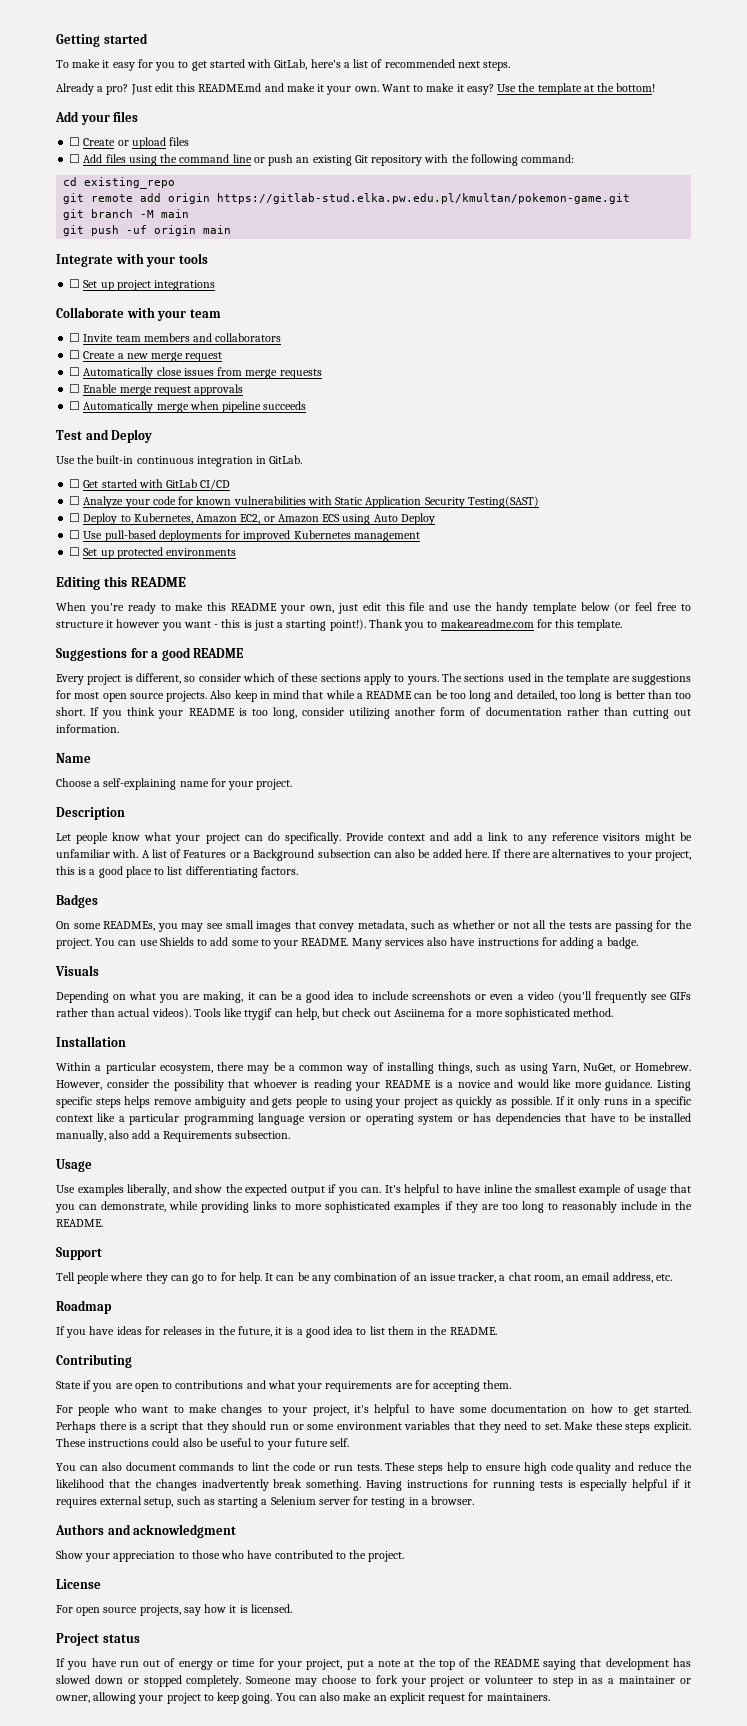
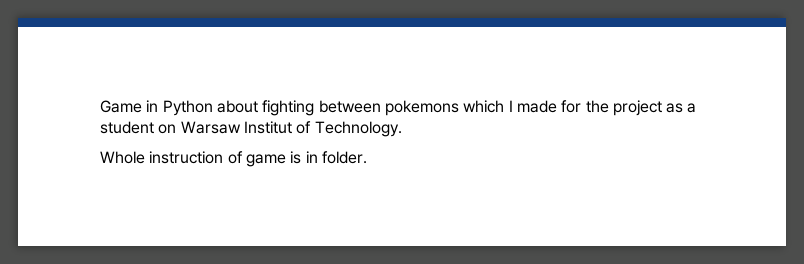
- Getting started
- To make it easy for you to get started with GitLab, here's a list of recommended next steps.
- Already a pro? Just edit this README.md and make it your own. Want to make it easy? Use the template at the bottom!
- Add your files
- ☐ Create or upload files
- ☐ Add files using the command line or push an existing Git repository with the following command:
- cd existing_repo
- git remote add origin https://gitlab-stud.elka.pw.edu.pl/kmultan/pokemon-game.git
- git branch -M main
- git push -uf origin main
- Integrate with your tools
- ☐ Set up project integrations
- Collaborate with your team
- ☐ Invite team members and collaborators
- ☐ Create a new merge request
- ☐ Automatically close issues from merge requests
- ☐ Enable merge request approvals
- ☐ Automatically merge when pipeline succeeds
- Test and Deploy
- Use the built-in continuous integration in GitLab.
- ☐ Get started with GitLab CI/CD
- ☐ Analyze your code for known vulnerabilities with Static Application Security Testing(SAST)
- ☐ Deploy to Kubernetes, Amazon EC2, or Amazon ECS using Auto Deploy
- ☐ Use pull-based deployments for improved Kubernetes management
- ☐ Set up protected environments
- Editing this README
- When you're ready to make this README your own, just edit this file and use the handy template below (or feel free to structure it however you want - this is just a starting point!). Thank you to makeareadme.com for this template.
- Suggestions for a good README
- Every project is different, so consider which of these sections apply to yours. The sections used in the template are suggestions for most open source projects. Also keep in mind that while a README can be too long and detailed, too long is better than too short. If you think your README is too long, consider utilizing another form of documentation rather than cutting out information.
- Name
- Choose a self-explaining name for your project.
- Description
- Let people know what your project can do specifically. Provide context and add a link to any reference visitors might be unfamiliar with. A list of Features or a Background subsection can also be added here. If there are alternatives to your project, this is a good place to list differentiating factors.
- Badges
- On some READMEs, you may see small images that convey metadata, such as whether or not all the tests are passing for the project. You can use Shields to add some to your README. Many services also have instructions for adding a badge.
- Visuals
- Depending on what you are making, it can be a good idea to include screenshots or even a video (you'll frequently see GIFs rather than actual videos). Tools like ttygif can help, but check out Asciinema for a more sophisticated method.
- Installation
- Within a particular ecosystem, there may be a common way of installing things, such as using Yarn, NuGet, or Homebrew. However, consider the possibility that whoever is reading your README is a novice and would like more guidance. Listing specific steps helps remove ambiguity and gets people to using your project as quickly as possible. If it only runs in a specific context like a particular programming language version or operating system or has dependencies that have to be installed manually, also add a Requirements subsection.
- Usage
- Use examples liberally, and show the expected output if you can. It's helpful to have inline the smallest example of usage that you can demonstrate, while providing links to more sophisticated examples if they are too long to reasonably include in the README.
- Support
- Tell people where they can go to for help. It can be any combination of an issue tracker, a chat room, an email address, etc.
- Roadmap
- If you have ideas for releases in the future, it is a good idea to list them in the README.
- Contributing
- State if you are open to contributions and what your requirements are for accepting them.
- For people who want to make changes to your project, it's helpful to have some documentation on how to get started. Perhaps there is a script that they should run or some environment variables that they need to set. Make these steps explicit. These instructions could also be useful to your future self.
- You can also document commands to lint the code or run tests. These steps help to ensure high code quality and reduce the likelihood that the changes inadvertently break something. Having instructions for running tests is especially helpful if it requires external setup, such as starting a Selenium server for testing in a browser.
- Authors and acknowledgment
- Show your appreciation to those who have contributed to the project.
- License
- For open source projects, say how it is licensed.
- Project status
- If you have run out of energy or time for your project, put a note at the top of the README saying that development has slowed down or stopped completely. Someone may choose to fork your project or volunteer to step in as a maintainer or owner, allowing your project to keep going. You can also make an explicit request for maintainers.
+ Game in Python about fighting between pokemons which I made for the project as a student on Warsaw Institut of Technology.
+ Whole instruction of game is in folder.

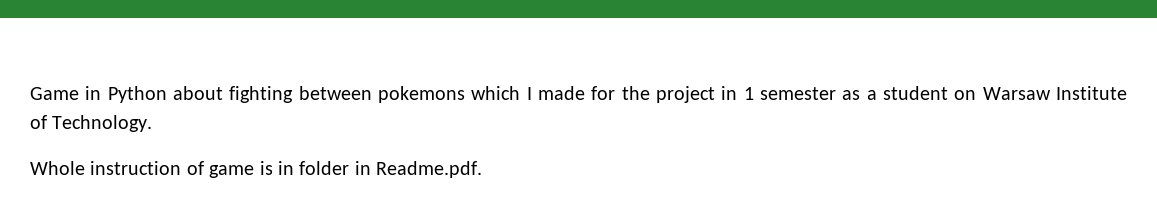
- Game in Python about fighting between pokemons which I made for the project as a student on Warsaw Institut of Technology.
+ Game in Python about fighting between pokemons which I made for the project in 1 semester as a student on Warsaw Institute of Technology.
- Whole instruction of game is in folder.
+ Whole instruction of game is in folder in Readme.pdf.

